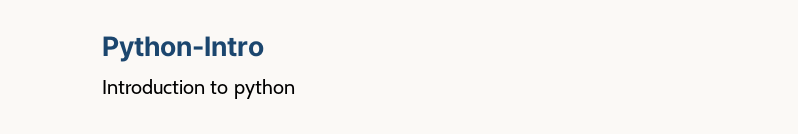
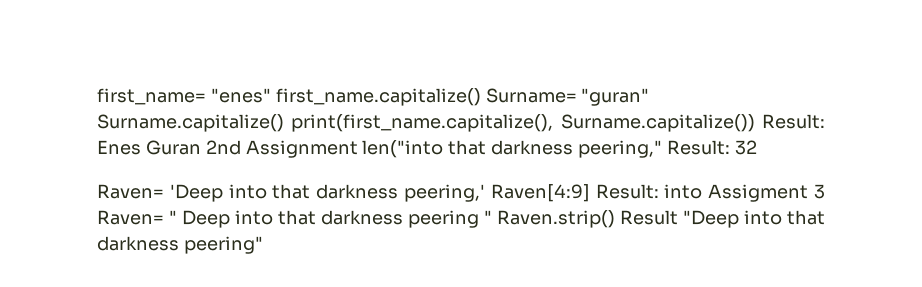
- Python-Intro
- Introduction to python
+ first_name= "enes" first_name.capitalize() Surname= "guran" Surname.capitalize() print(first_name.capitalize(), Surname.capitalize()) Result: Enes Guran 2nd Assignment len("into that darkness peering," Result: 32
+ Raven= 'Deep into that darkness peering,' Raven[4:9] Result: into Assigment 3 Raven= " Deep into that darkness peering " Raven.strip() Result "Deep into that darkness peering"

